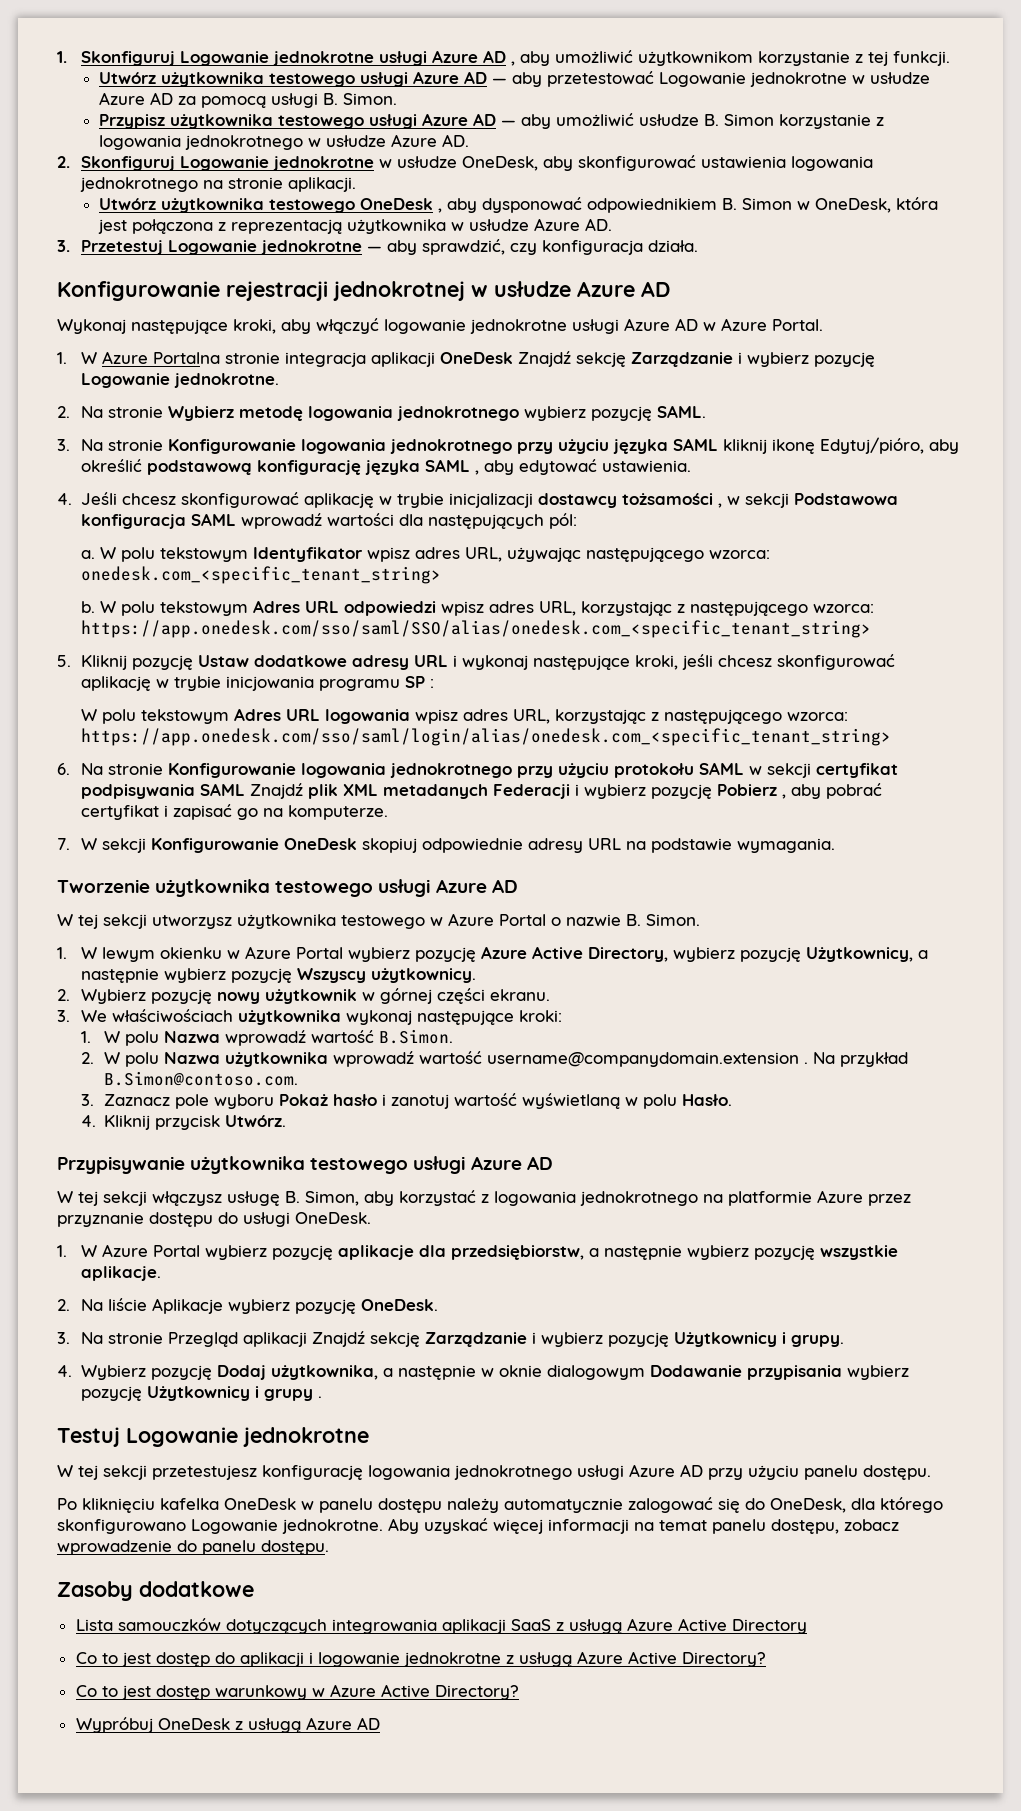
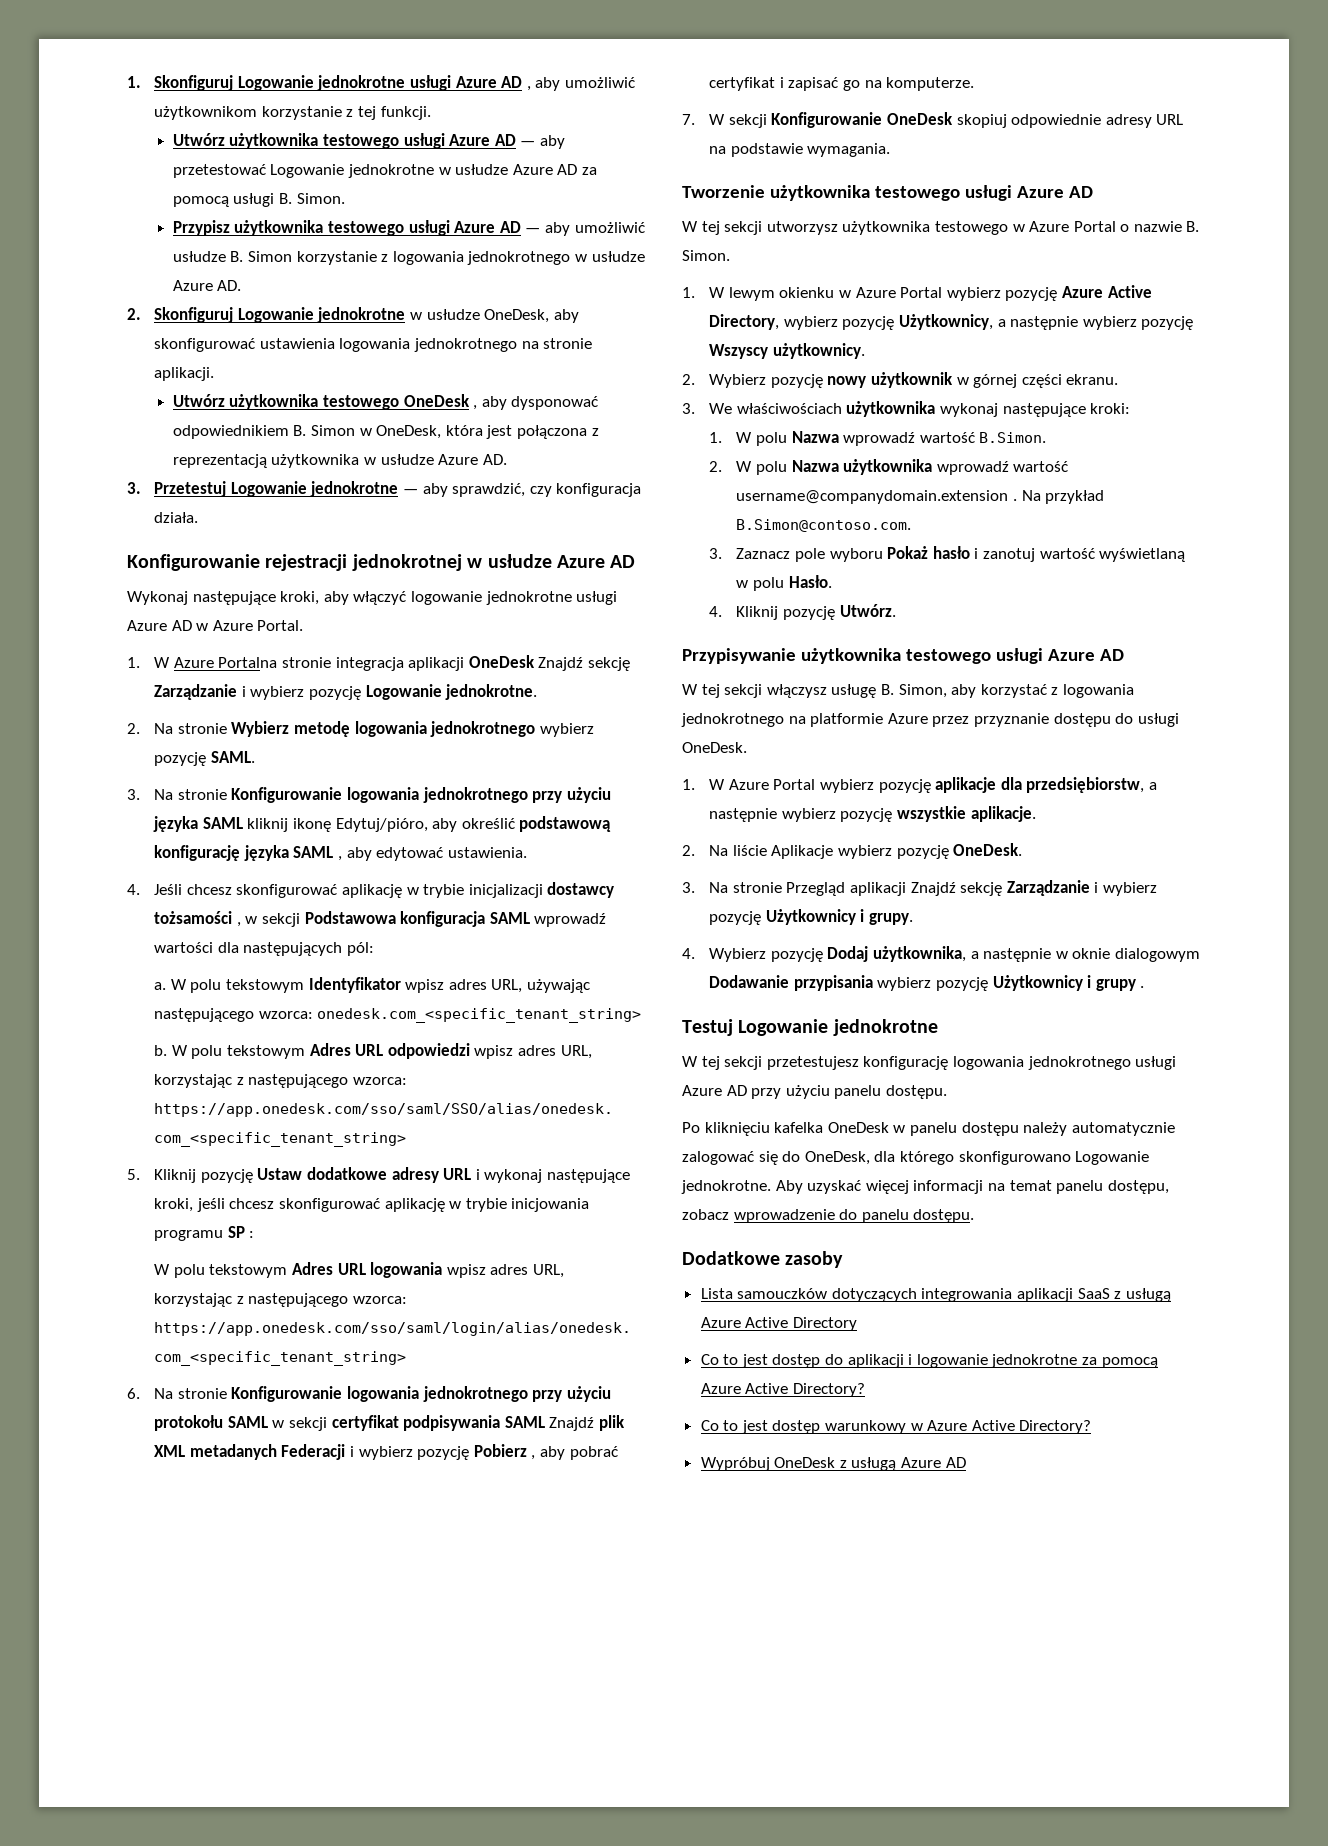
- 4. Kliknij przycisk Utwórz.
+ 4. Kliknij pozycję Utwórz.
- Zasoby dodatkowe
+ Dodatkowe zasoby
- Co to jest dostęp do aplikacji i logowanie jednokrotne z usługą Azure Active Directory?
+ Co to jest dostęp do aplikacji i logowanie jednokrotne za pomocą Azure Active Directory?

